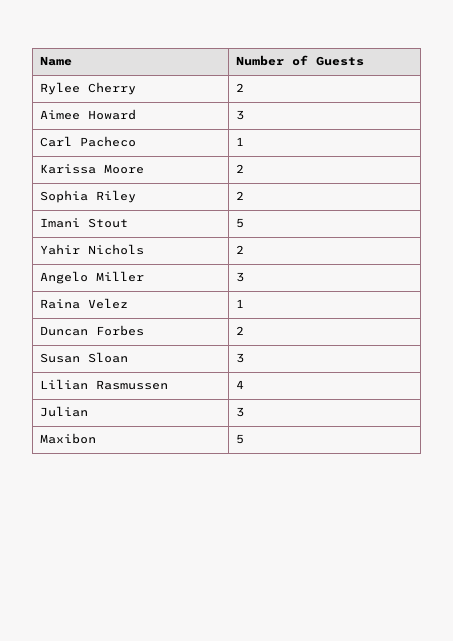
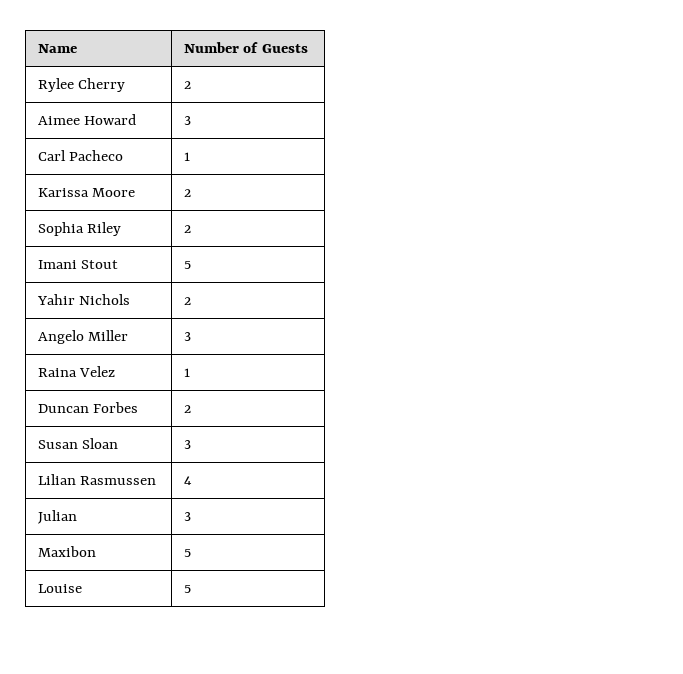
+ Louise | 5

